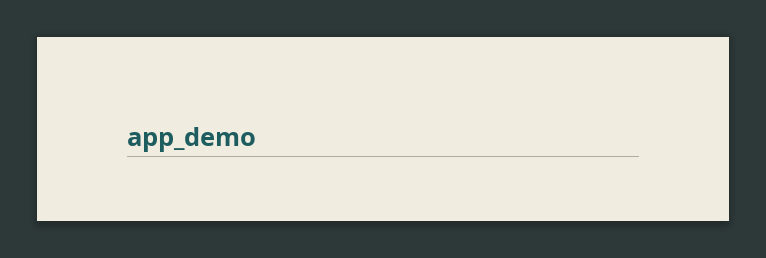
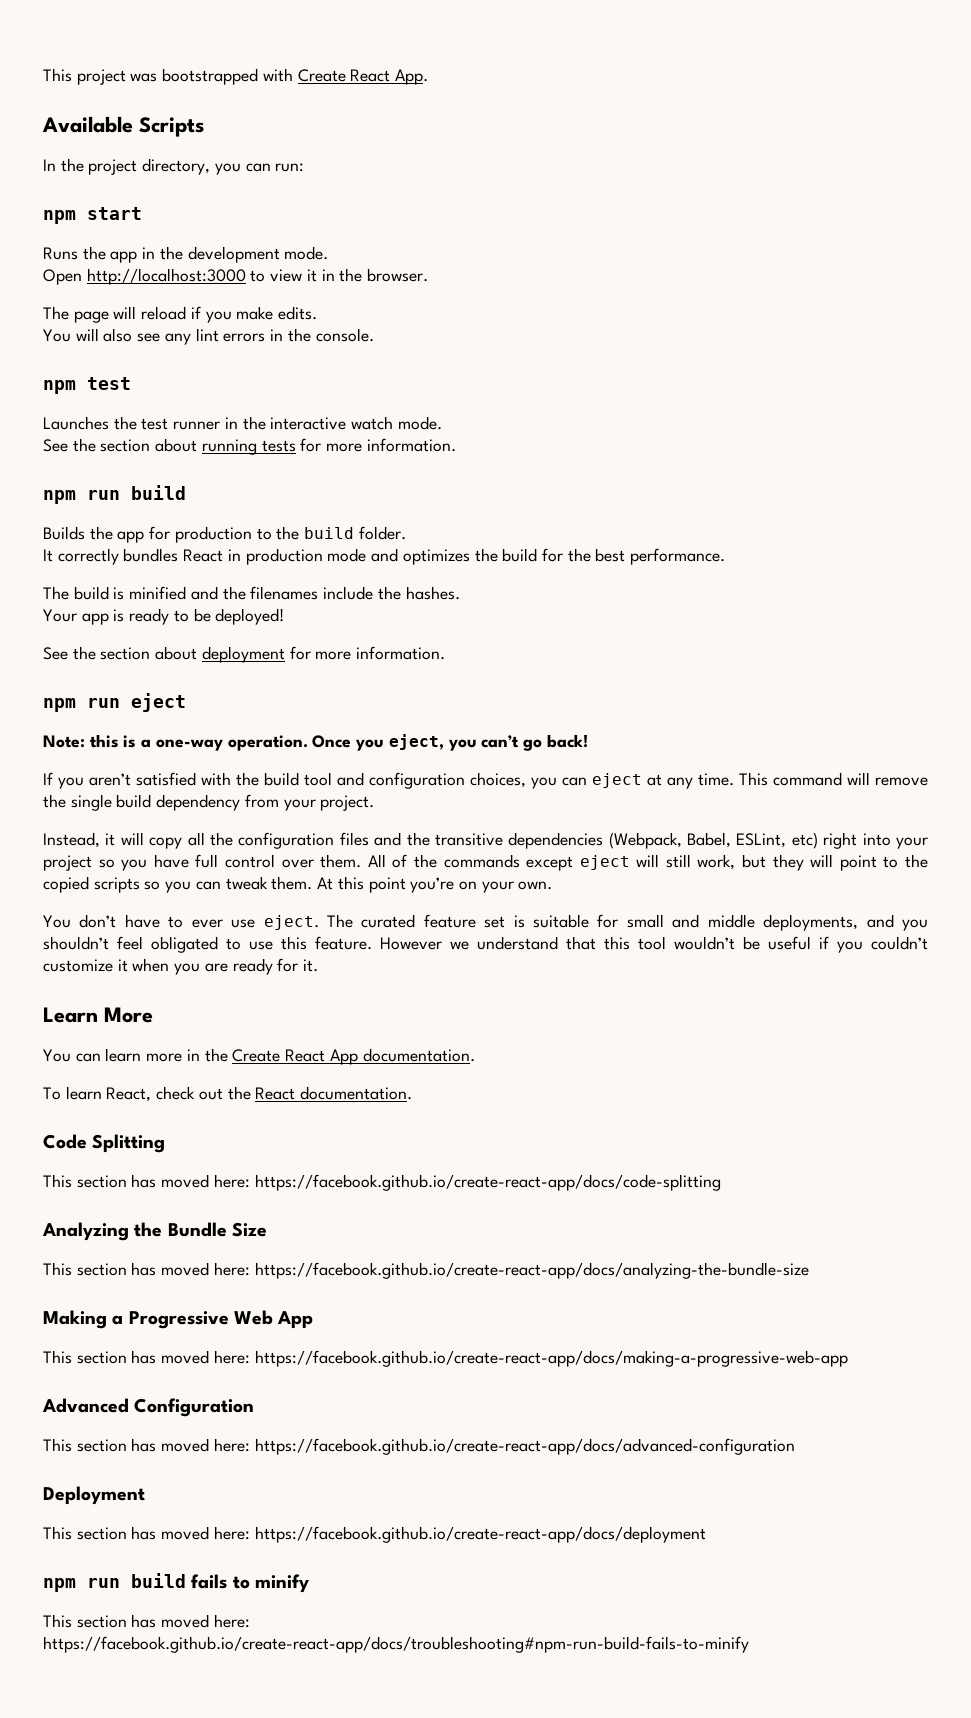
- app_demo
+ This project was bootstrapped with Create React App.
+ Available Scripts
+ In the project directory, you can run:
+ npm start
+ Runs the app in the development mode.
+ Open http://localhost:3000 to view it in the browser.
+ The page will reload if you make edits.
+ You will also see any lint errors in the console.
+ npm test
+ Launches the test runner in the interactive watch mode.
+ See the section about running tests for more information.
+ npm run build
+ Builds the app for production to the build folder.
+ It correctly bundles React in production mode and optimizes the build for the best performance.
+ The build is minified and the filenames include the hashes.
+ Your app is ready to be deployed!
+ See the section about deployment for more information.
+ npm run eject
+ Note: this is a one-way operation. Once you eject, you can’t go back!
+ If you aren’t satisfied with the build tool and configuration choices, you can eject at any time. This command will remove the single build dependency from your project.
+ Instead, it will copy all the configuration files and the transitive dependencies (Webpack, Babel, ESLint, etc) right into your project so you have full control over them. All of the commands except eject will still work, but they will point to the copied scripts so you can tweak them. At this point you’re on your own.
+ You don’t have to ever use eject. The curated feature set is suitable for small and middle deployments, and you shouldn’t feel obligated to use this feature. However we understand that this tool wouldn’t be useful if you couldn’t customize it when you are ready for it.
+ Learn More
+ You can learn more in the Create React App documentation.
+ To learn React, check out the React documentation.
+ Code Splitting
+ This section has moved here: https://facebook.github.io/create-react-app/docs/code-splitting
+ Analyzing the Bundle Size
+ This section has moved here: https://facebook.github.io/create-react-app/docs/analyzing-the-bundle-size
+ Making a Progressive Web App
+ This section has moved here: https://facebook.github.io/create-react-app/docs/making-a-progressive-web-app
+ Advanced Configuration
+ This section has moved here: https://facebook.github.io/create-react-app/docs/advanced-configuration
+ Deployment
+ This section has moved here: https://facebook.github.io/create-react-app/docs/deployment
+ npm run build fails to minify
+ This section has moved here: https://facebook.github.io/create-react-app/docs/troubleshooting#npm-run-build-fails-to-minify

